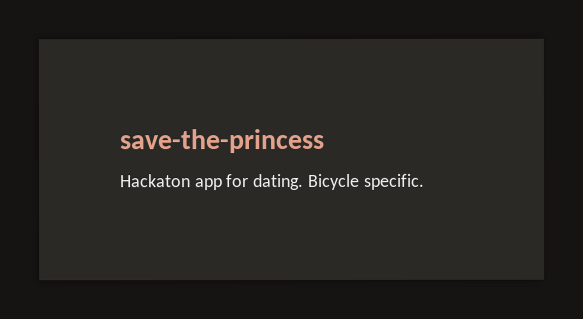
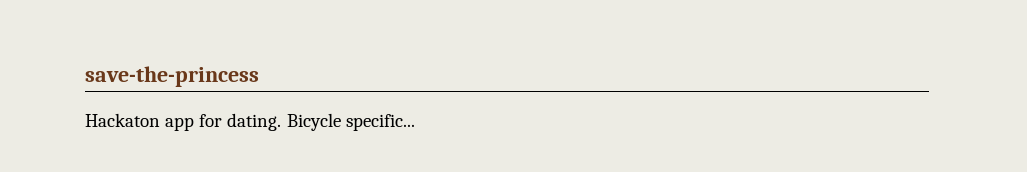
- Bicycle specific.
+ Bicycle specific...

